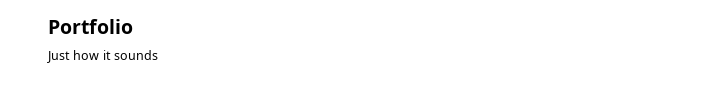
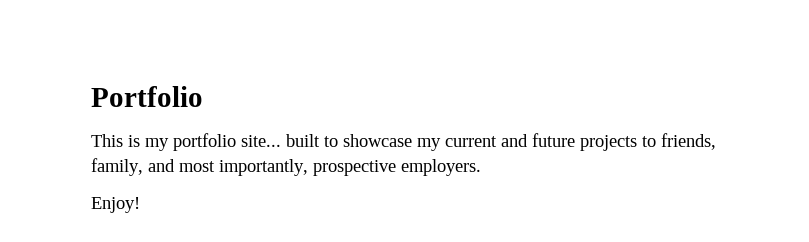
- Just how it sounds
+ This is my portfolio site... built to showcase my current and future projects to friends, family, and most importantly, prospective employers.
+ Enjoy!

